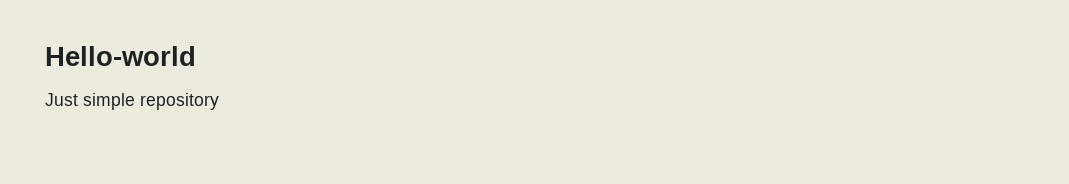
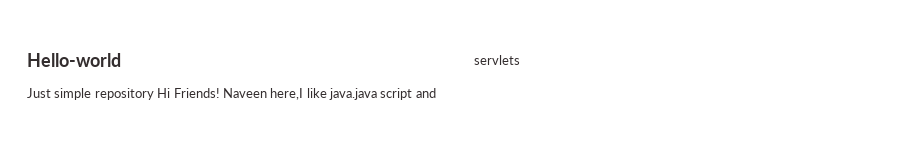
- Just simple repository
+ Just simple repository Hi Friends! Naveen here,I like java.java script and servlets

